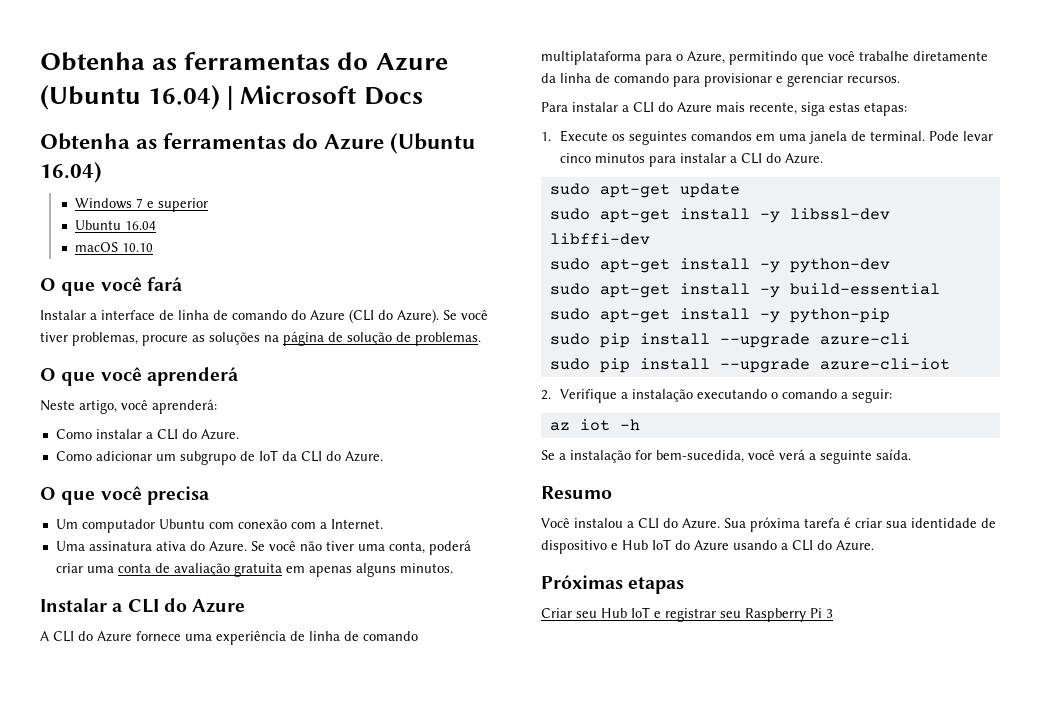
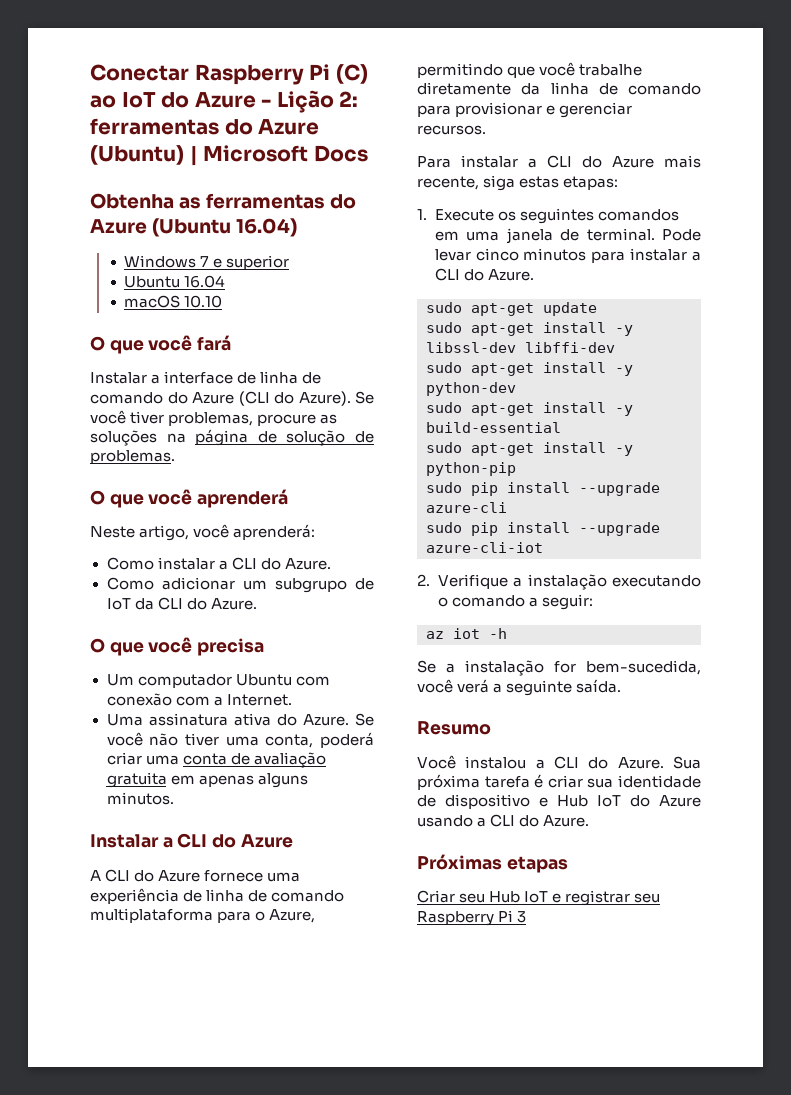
- Obtenha as ferramentas do Azure (Ubuntu 16.04) | Microsoft Docs
+ Conectar Raspberry Pi (C) ao IoT do Azure - Lição 2: ferramentas do Azure (Ubuntu) | Microsoft Docs

